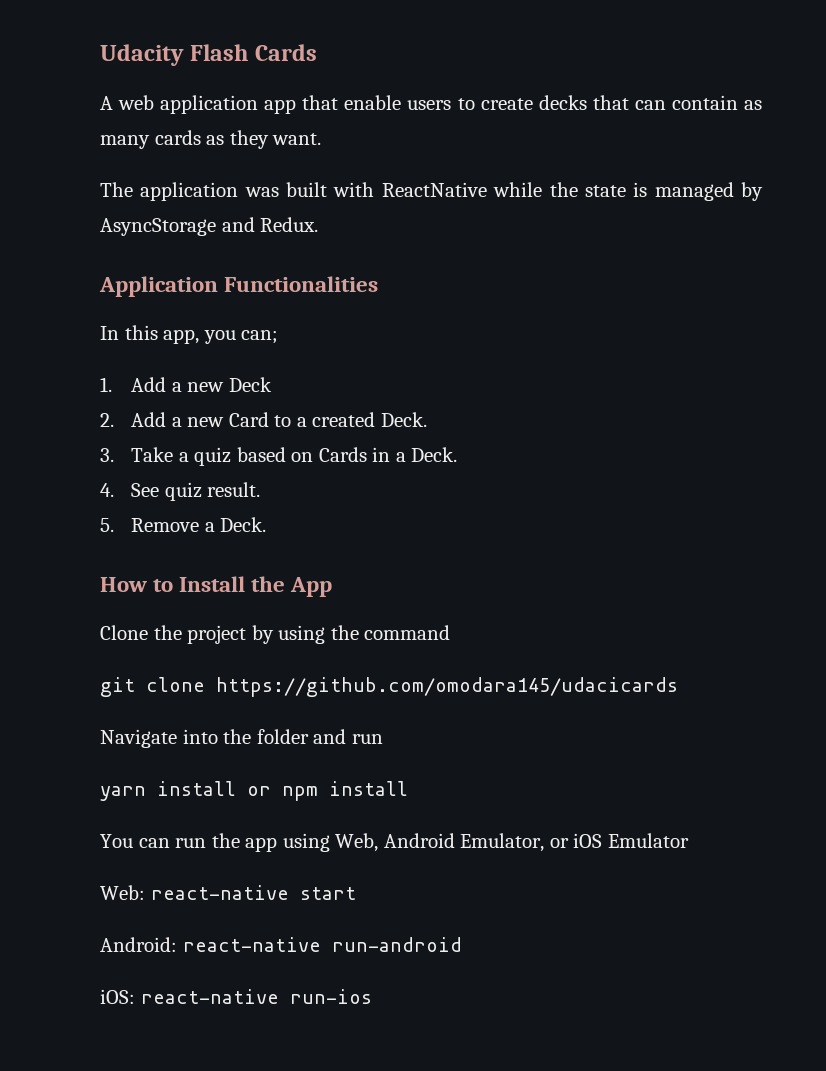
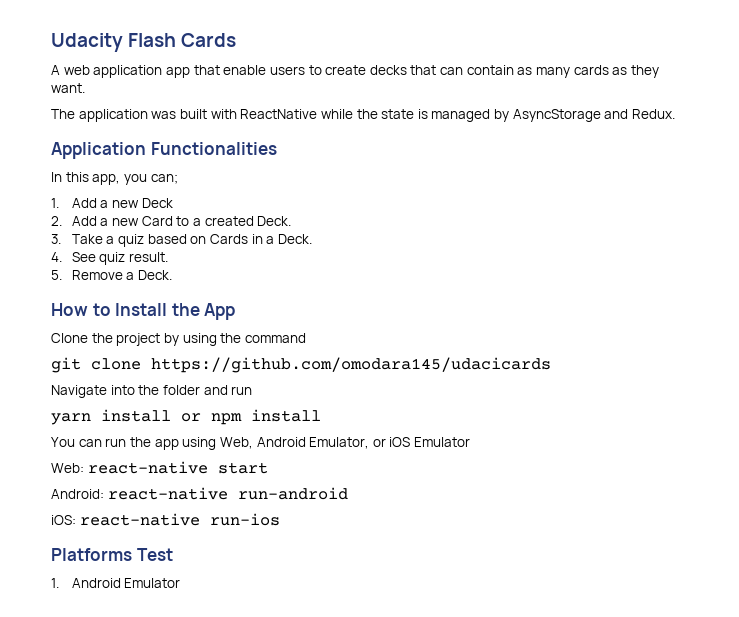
+ Platforms Test
+ 1. Android Emulator

